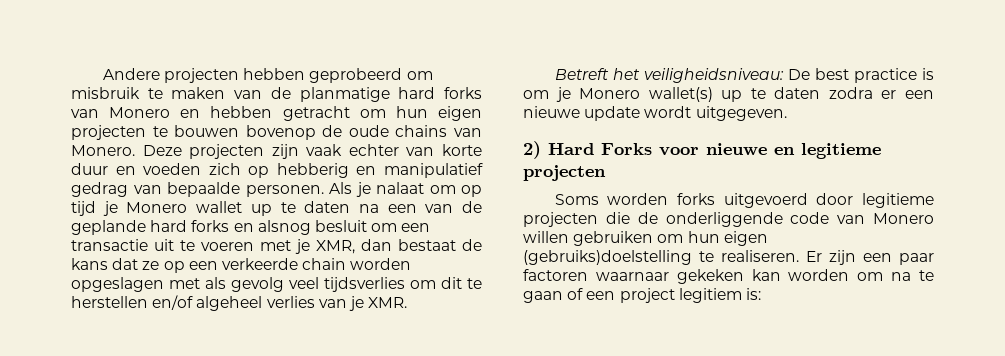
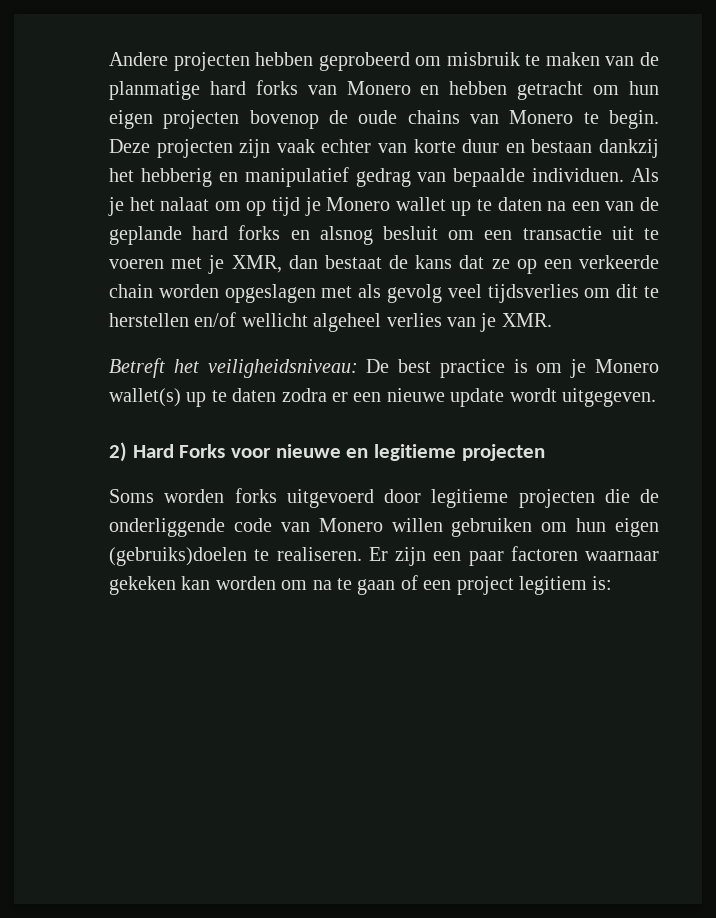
- Andere projecten hebben geprobeerd om misbruik te maken van de planmatige hard forks van Monero en hebben getracht om hun eigen projecten te bouwen bovenop de oude chains van Monero.
+ Andere projecten hebben geprobeerd om misbruik te maken van de planmatige hard forks van Monero en hebben getracht om hun eigen projecten bovenop de oude chains van Monero te begin.
- Deze projecten zijn vaak echter van korte duur en voeden zich op hebberig en manipulatief gedrag van bepaalde personen.
+ Deze projecten zijn vaak echter van korte duur en bestaan dankzij het hebberig en manipulatief gedrag van bepaalde individuen.
- Als je nalaat om op tijd je Monero wallet up te daten na een van de geplande hard forks en alsnog besluit om een transactie uit te voeren met je XMR, dan bestaat de kans dat ze op een verkeerde chain worden opgeslagen met als gevolg veel tijdsverlies om dit te herstellen en/of algeheel verlies van je XMR.
+ Als je het nalaat om op tijd je Monero wallet up te daten na een van de geplande hard forks en alsnog besluit om een transactie uit te voeren met je XMR, dan bestaat de kans dat ze op een verkeerde chain worden opgeslagen met als gevolg veel tijdsverlies om dit te herstellen en/of wellicht algeheel verlies van je XMR.
- Soms worden forks uitgevoerd door legitieme projecten die de onderliggende code van Monero willen gebruiken om hun eigen (gebruiks)doelstelling te realiseren.
+ Soms worden forks uitgevoerd door legitieme projecten die de onderliggende code van Monero willen gebruiken om hun eigen (gebruiks)doelen te realiseren.

